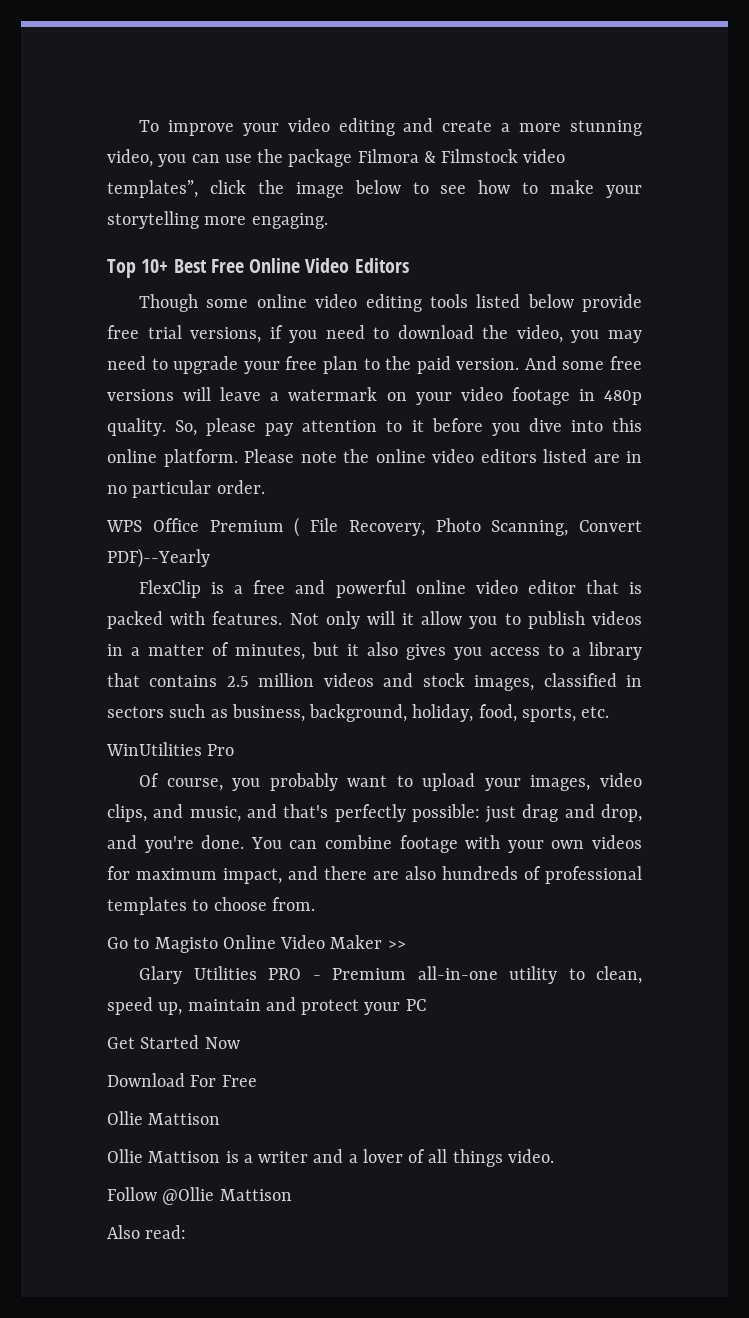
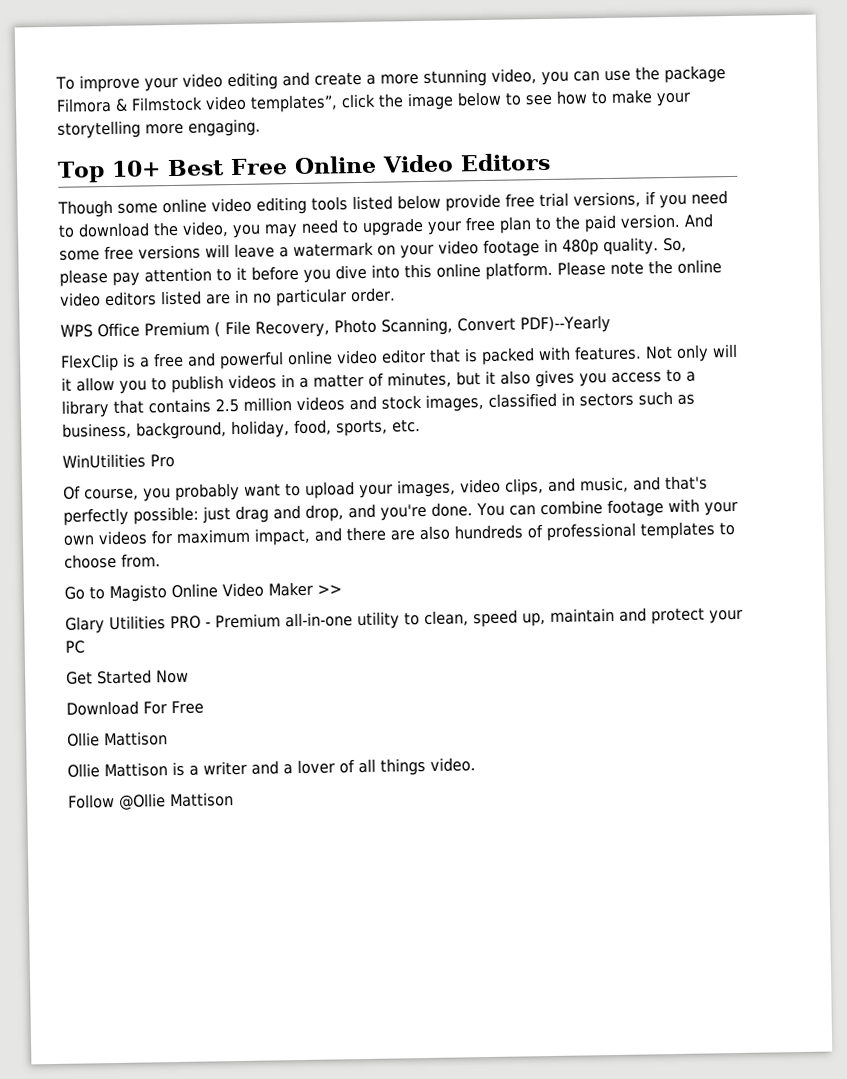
- Also read:

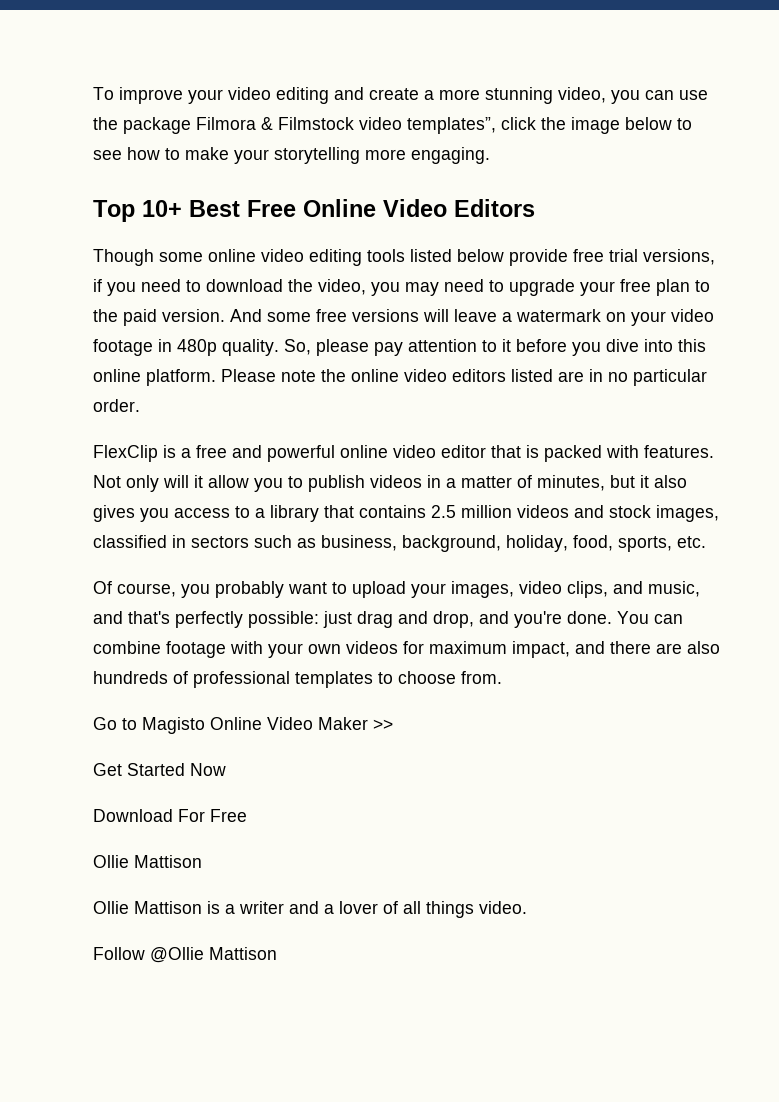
- WPS Office Premium ( File Recovery, Photo Scanning, Convert PDF)--Yearly
- WinUtilities Pro
- Glary Utilities PRO - Premium all-in-one utility to clean, speed up, maintain and protect your PC

